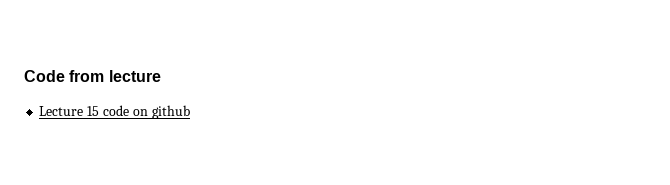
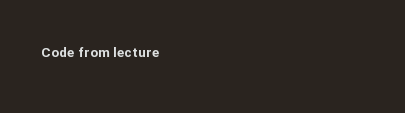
- Lecture 15 code on github

